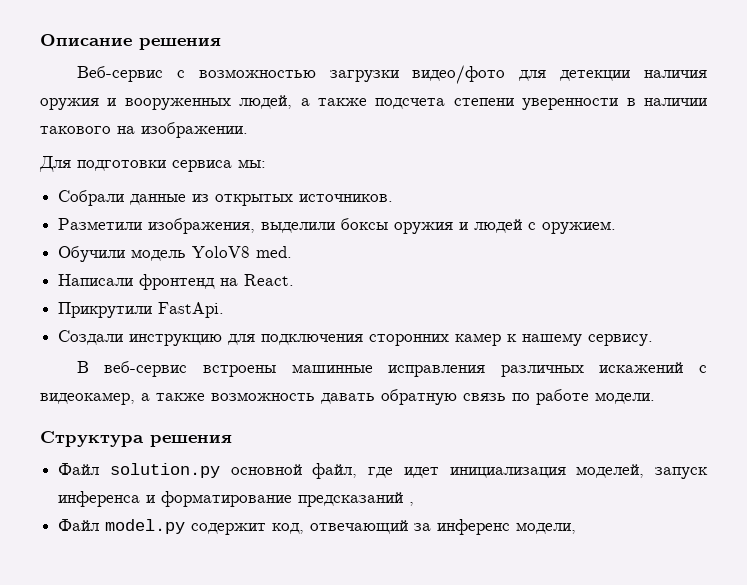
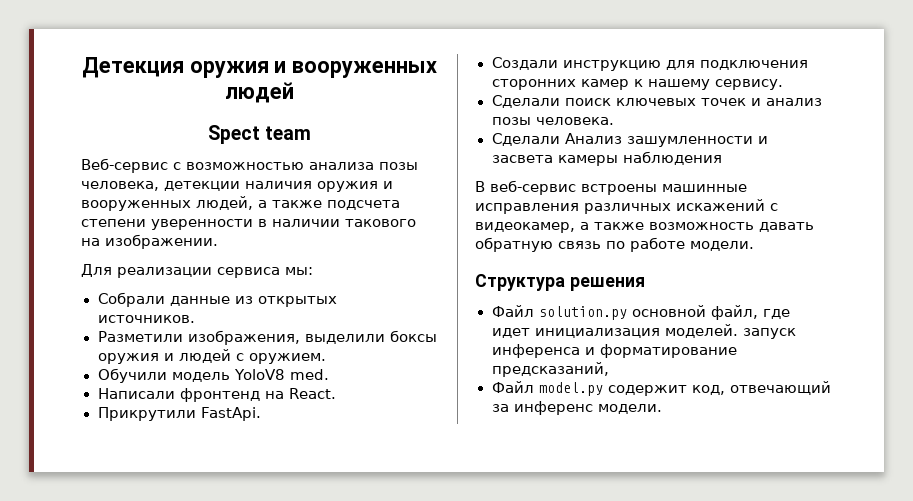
- Описание решения
+ Детекция оружия и вооруженных людей
+ Spect team
- Веб-сервис с возможностью загрузки видео/фото для детекции наличия оружия и вооруженных людей, а также подсчета степени уверенности в наличии такового на изображении.
+ Веб-сервис с возможностью анализа позы человека, детекции наличия оружия и вооруженных людей, а также подсчета степени уверенности в наличии такового на изображении.
- Для подготовки сервиса мы:
+ Для реализации сервиса мы:
+ Сделали поиск ключевых точек и анализ позы человека.
+ Сделали Анализ зашумленности и засвета камеры наблюдения
- Файл solution.py основной файл, где идет инициализация моделей, запуск инференса и форматирование предсказаний ,
+ Файл solution.py основной файл, где идет инициализация моделей. запуск инференса и форматирование предсказаний,
- Файл model.py содержит код, отвечающий за инференс модели,
+ Файл model.py содержит код, отвечающий за инференс модели.

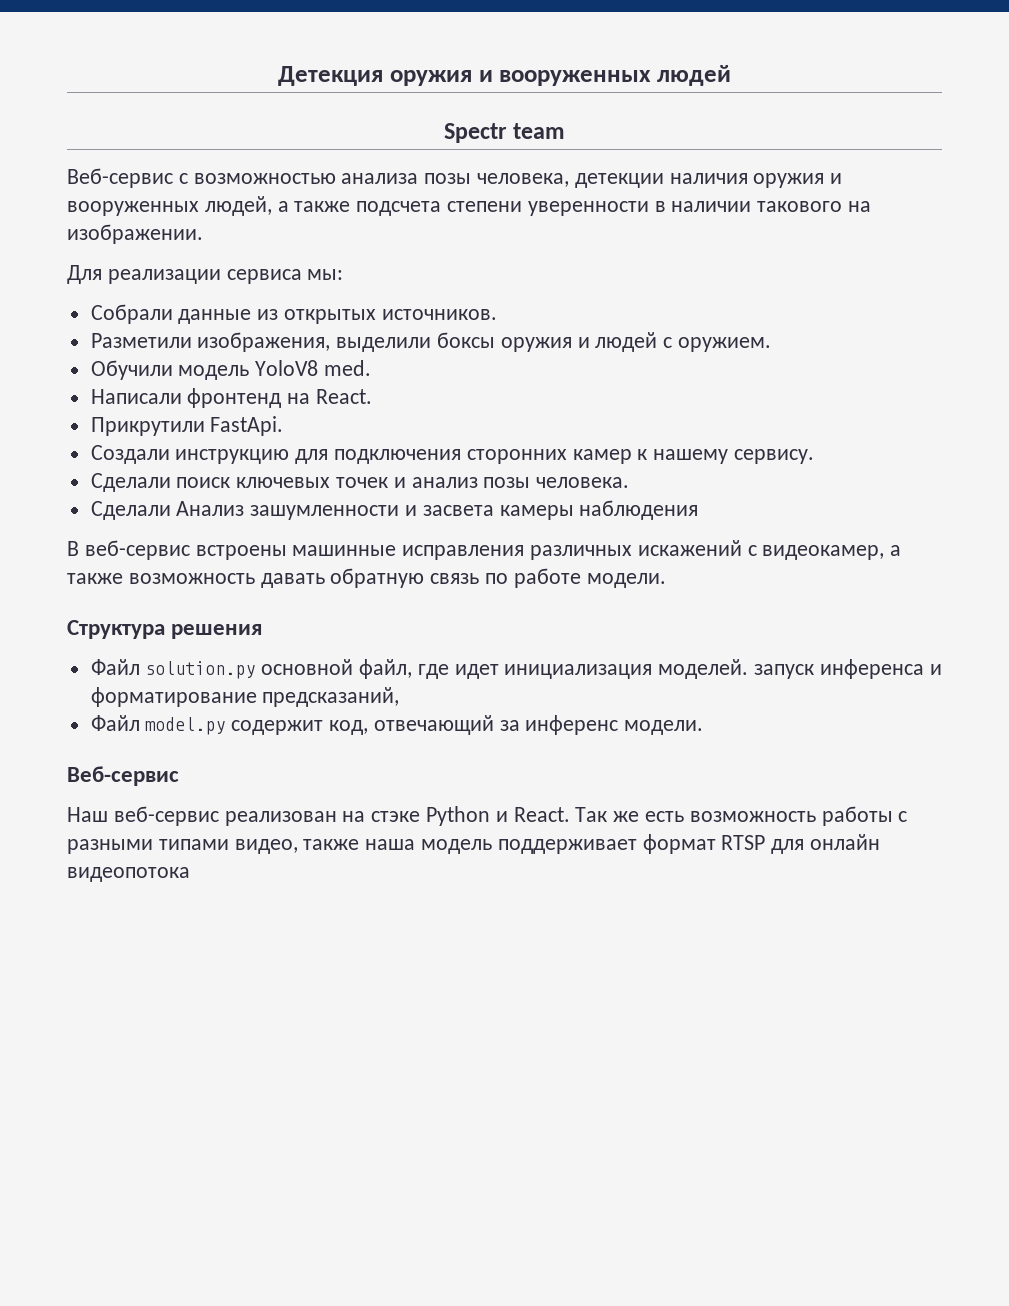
- Spect team
+ Spectr team
  Файл model.py содержит код, отвечающий за инференс модели.
+ Веб-сервис
+ Наш веб-сервис реализован на стэке Python и React. Так же есть возможность работы с разными типами видео, также наша модель поддерживает формат RTSP для онлайн видеопотока

